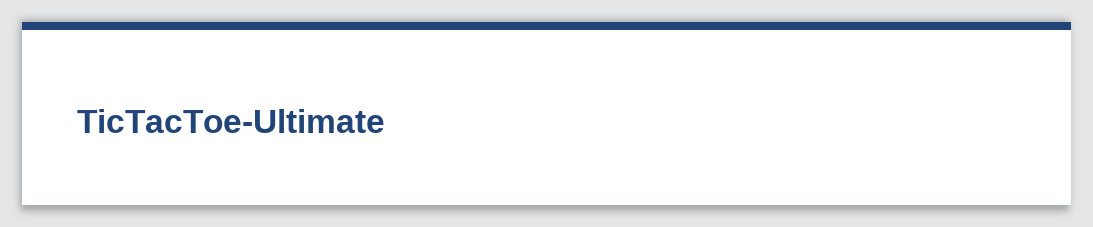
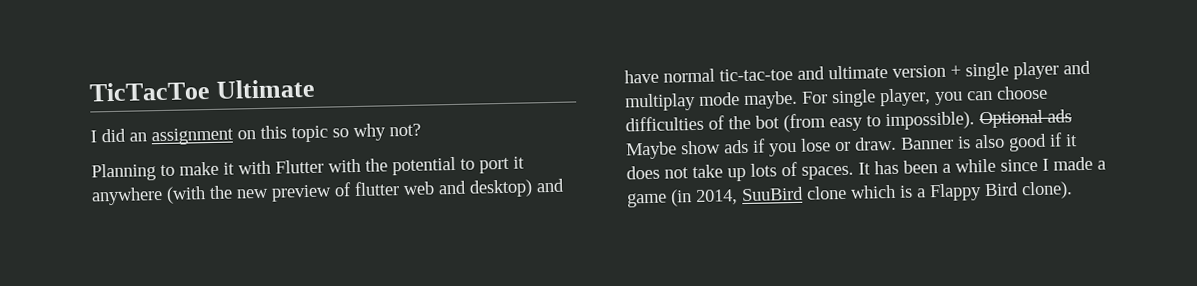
- TicTacToe-Ultimate
+ TicTacToe Ultimate
+ I did an assignment on this topic so why not?
+ Planning to make it with Flutter with the potential to port it anywhere (with the new preview of flutter web and desktop) and have normal tic-tac-toe and ultimate version + single player and multiplay mode maybe. For single player, you can choose difficulties of the bot (from easy to impossible). Optional ads Maybe show ads if you lose or draw. Banner is also good if it does not take up lots of spaces. It has been a while since I made a game (in 2014, SuuBird clone which is a Flappy Bird clone).

